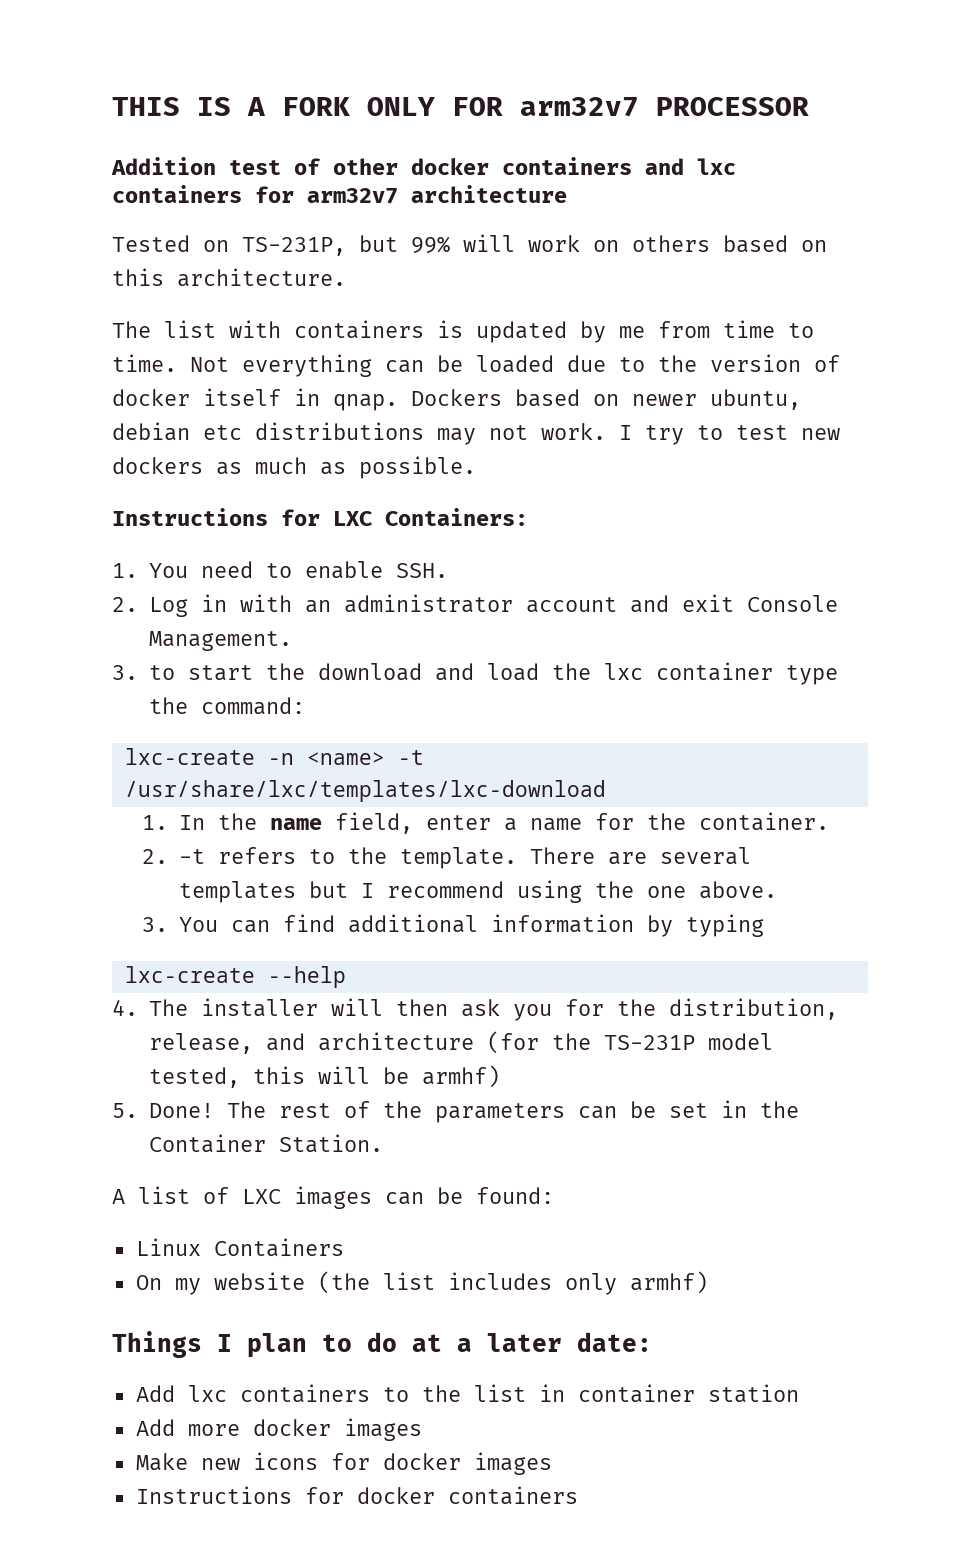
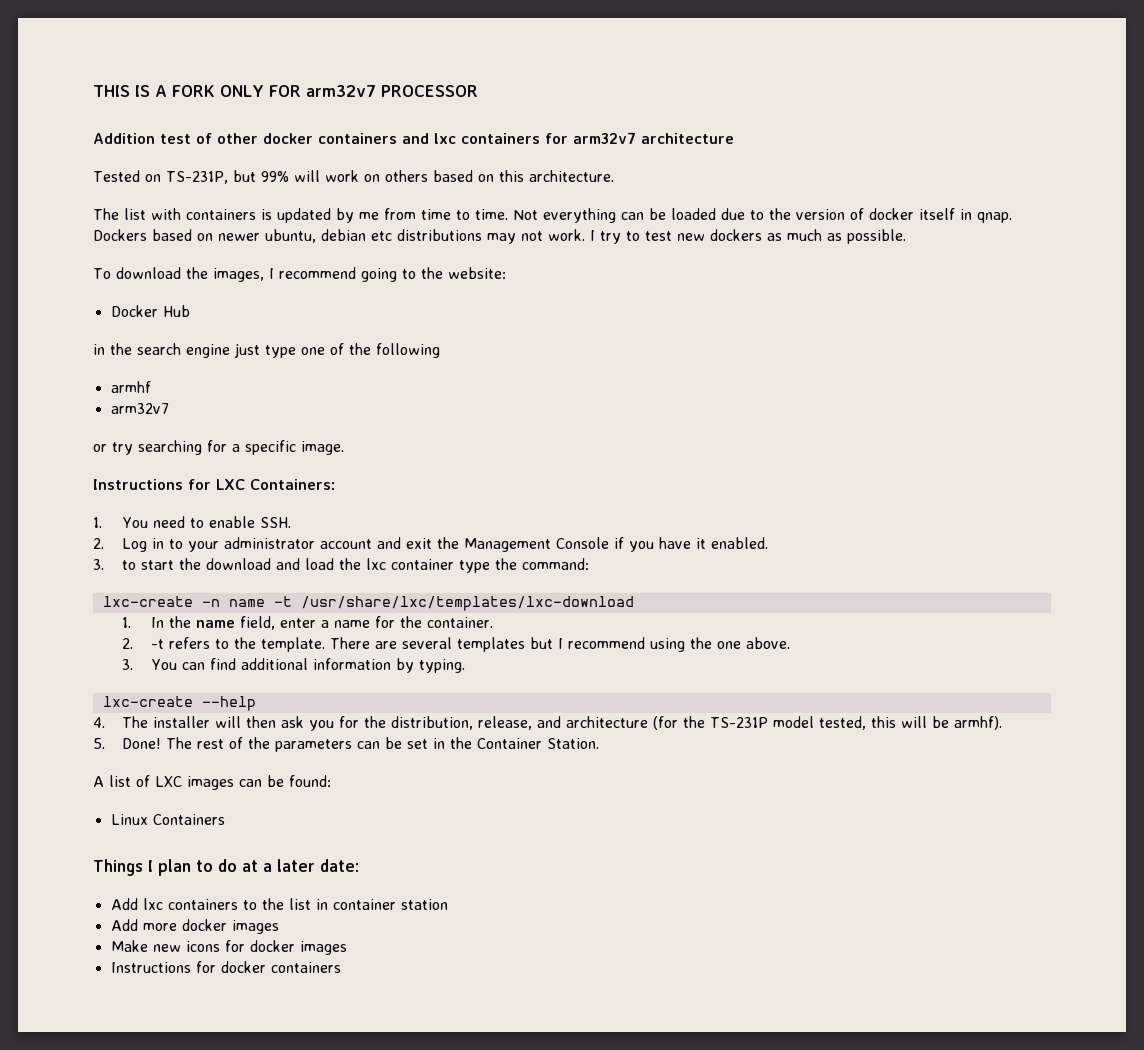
+ To download the images, I recommend going to the website:
+ Docker Hub
+ in the search engine just type one of the following
+ armhf
+ arm32v7
+ or try searching for a specific image.
- 2. Log in with an administrator account and exit Console Management.
+ 2. Log in to your administrator account and exit the Management Console if you have it enabled.
- lxc-create -n <name> -t /usr/share/lxc/templates/lxc-download
+ lxc-create -n name -t /usr/share/lxc/templates/lxc-download
- 3. You can find additional information by typing
+ 3. You can find additional information by typing.
- 4. The installer will then ask you for the distribution, release, and architecture (for the TS-231P model tested, this will be armhf)
+ 4. The installer will then ask you for the distribution, release, and architecture (for the TS-231P model tested, this will be armhf).
- On my website (the list includes only armhf)

